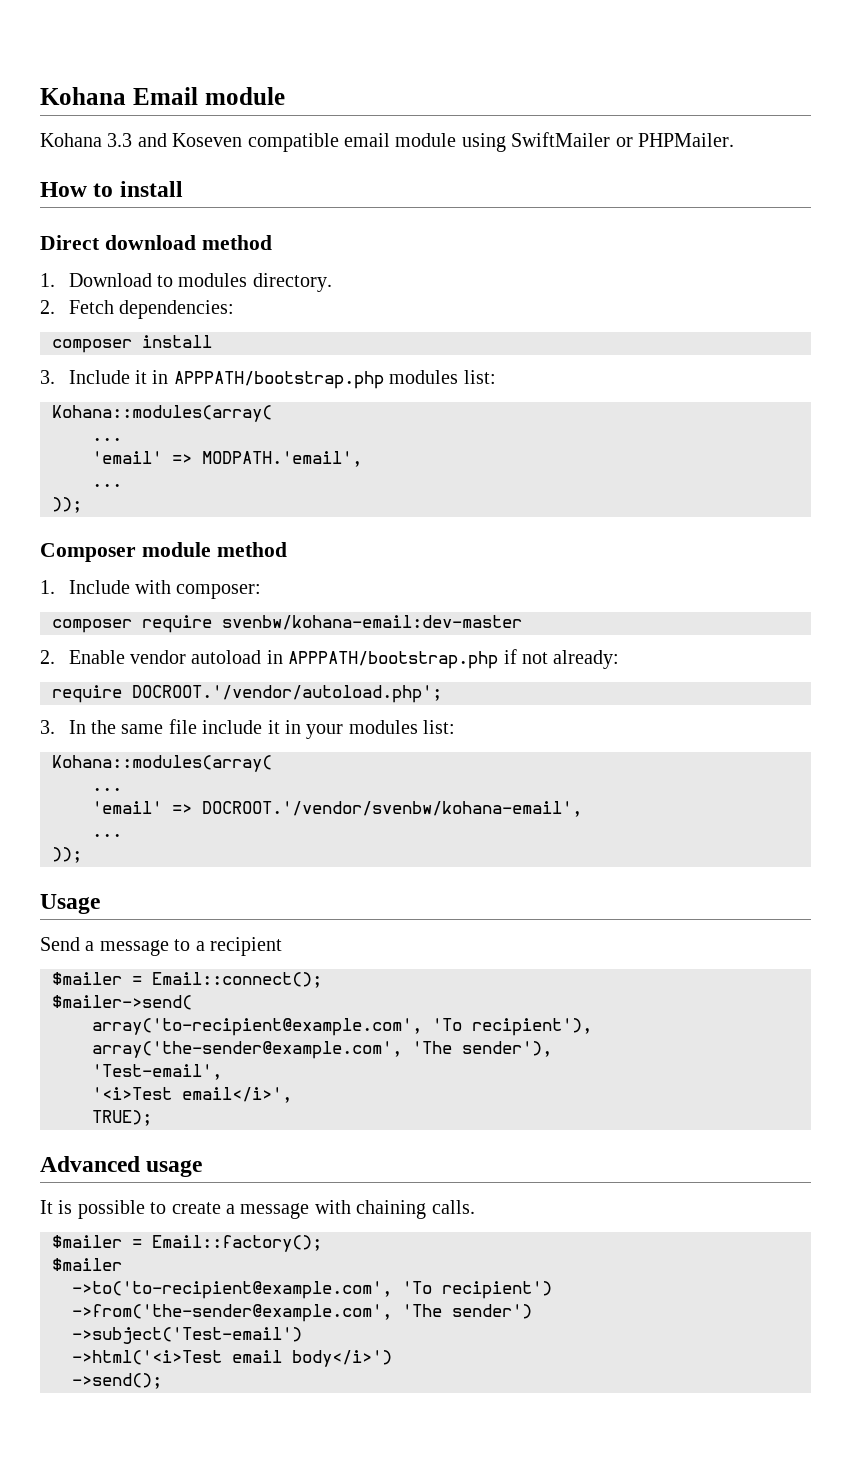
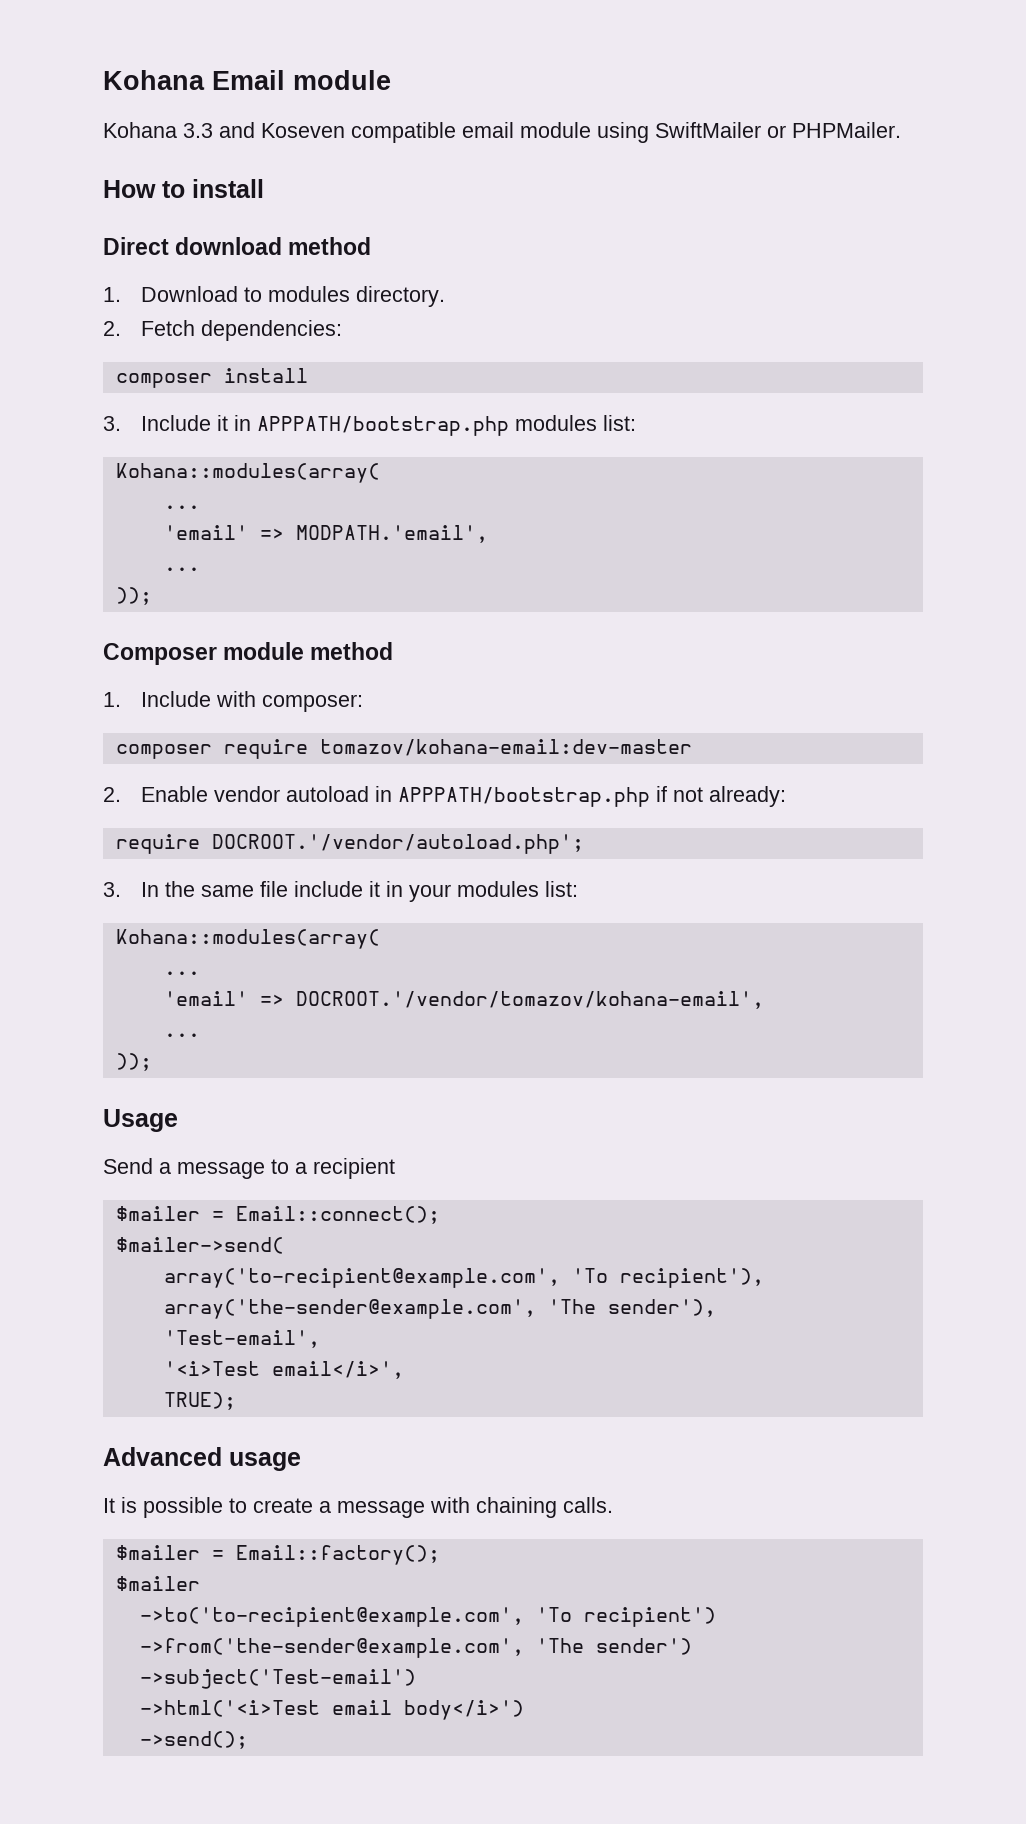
- composer require svenbw/kohana-email:dev-master
+ composer require tomazov/kohana-email:dev-master
- 'email' => DOCROOT.'/vendor/svenbw/kohana-email',
+ 'email' => DOCROOT.'/vendor/tomazov/kohana-email',

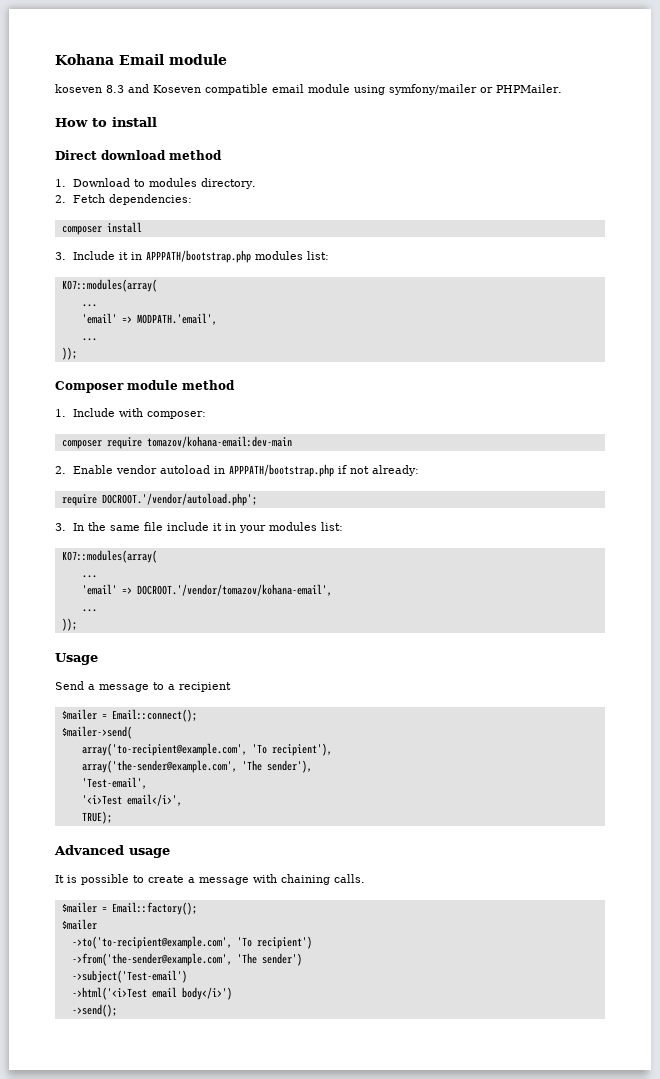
- Kohana 3.3 and Koseven compatible email module using SwiftMailer or PHPMailer.
+ koseven 8.3 and Koseven compatible email module using symfony/mailer or PHPMailer.
  3. Include it in APPPATH/bootstrap.php modules list:
- Kohana::modules(array(
+ KO7::modules(array(
- composer require tomazov/kohana-email:dev-master
+ composer require tomazov/kohana-email:dev-main
  3. In the same file include it in your modules list:
- Kohana::modules(array(
+ KO7::modules(array(

